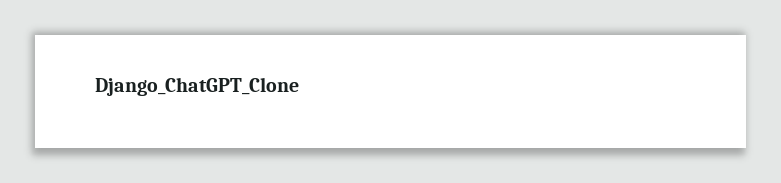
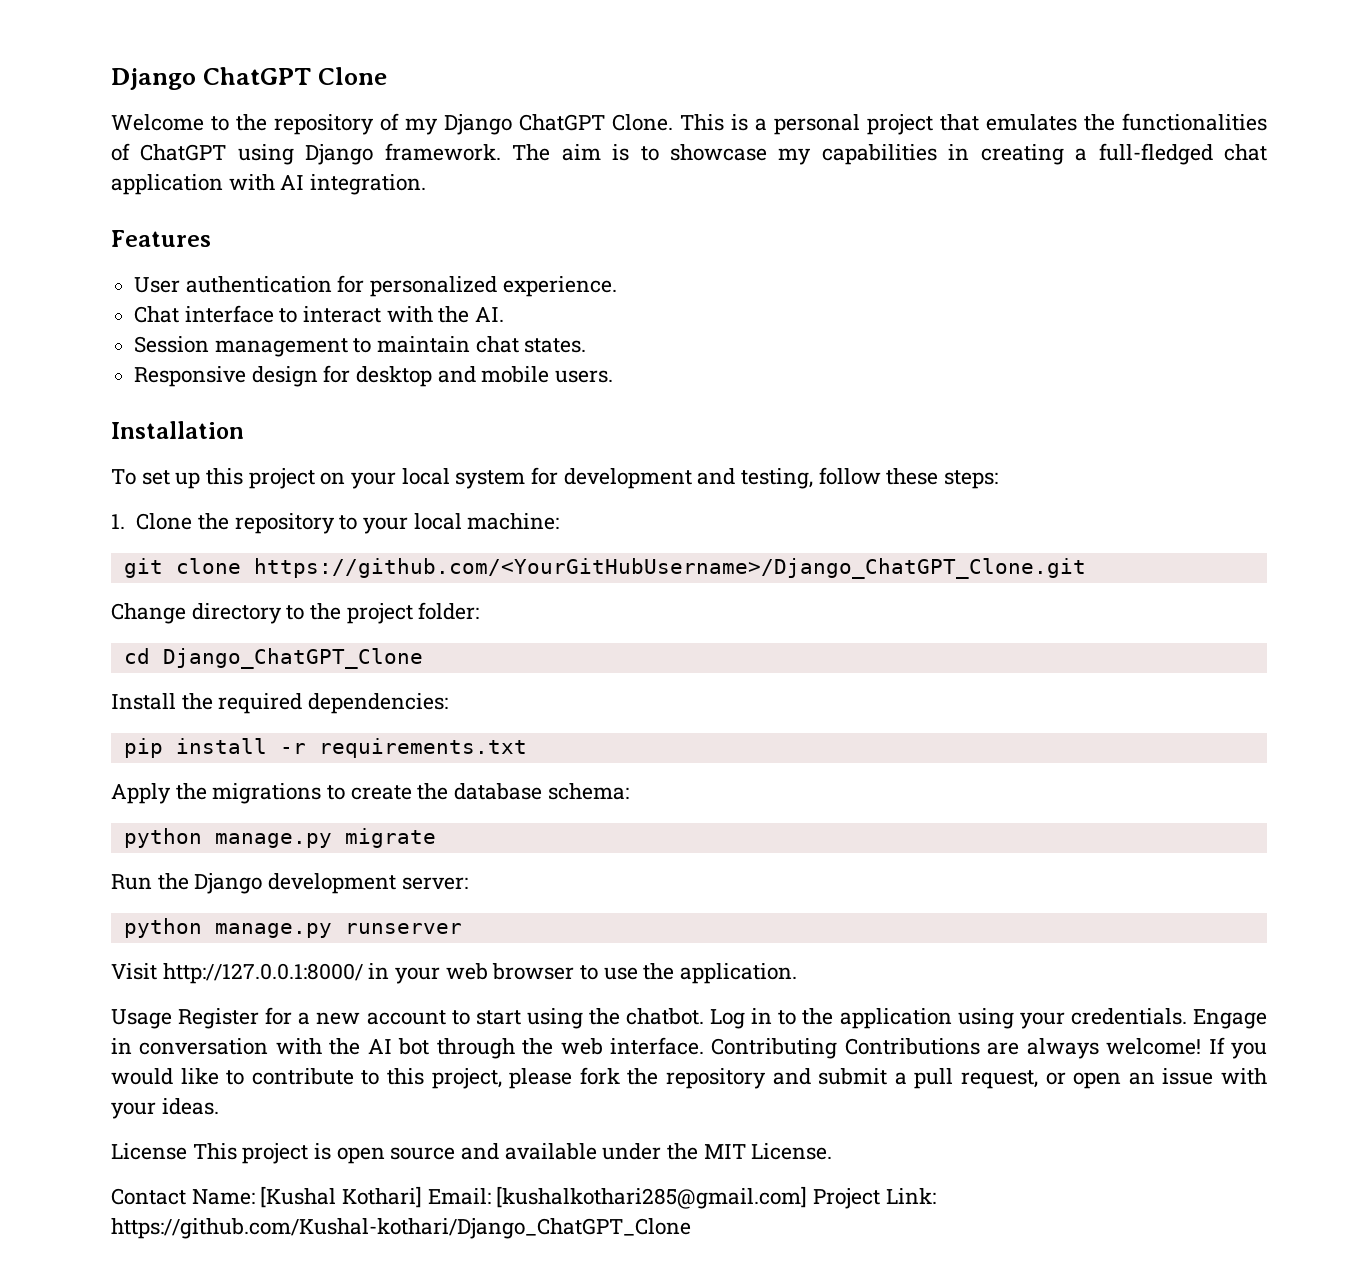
- Django_ChatGPT_Clone
+ Django ChatGPT Clone
+ Welcome to the repository of my Django ChatGPT Clone. This is a personal project that emulates the functionalities of ChatGPT using Django framework. The aim is to showcase my capabilities in creating a full-fledged chat application with AI integration.
+ Features
+ User authentication for personalized experience.
+ Chat interface to interact with the AI.
+ Session management to maintain chat states.
+ Responsive design for desktop and mobile users.
+ Installation
+ To set up this project on your local system for development and testing, follow these steps:
+ 1. Clone the repository to your local machine:
+ git clone https://github.com/<YourGitHubUsername>/Django_ChatGPT_Clone.git
+ Change directory to the project folder:
+ cd Django_ChatGPT_Clone
+ Install the required dependencies:
+ pip install -r requirements.txt
+ Apply the migrations to create the database schema:
+ python manage.py migrate
+ Run the Django development server:
+ python manage.py runserver
+ Visit http://127.0.0.1:8000/ in your web browser to use the application.
+ Usage Register for a new account to start using the chatbot. Log in to the application using your credentials. Engage in conversation with the AI bot through the web interface. Contributing Contributions are always welcome! If you would like to contribute to this project, please fork the repository and submit a pull request, or open an issue with your ideas.
+ License This project is open source and available under the MIT License.
+ Contact Name: [Kushal Kothari] Email: [kushalkothari285@gmail.com] Project Link: https://github.com/Kushal-kothari/Django_ChatGPT_Clone

